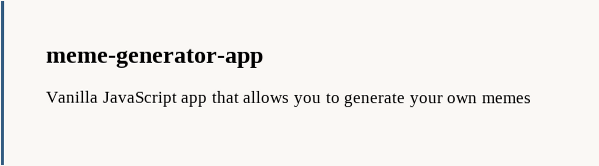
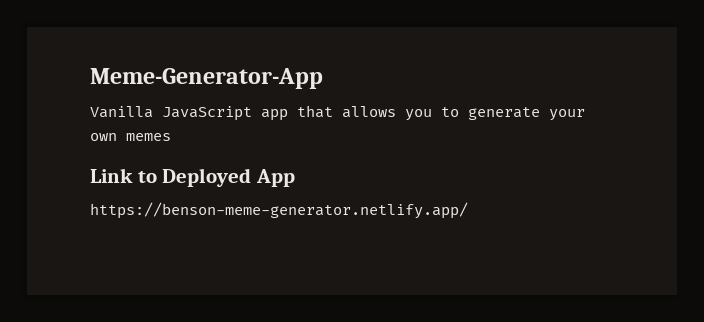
- meme-generator-app
+ Meme-Generator-App
+ Link to Deployed App
+ https://benson-meme-generator.netlify.app/

